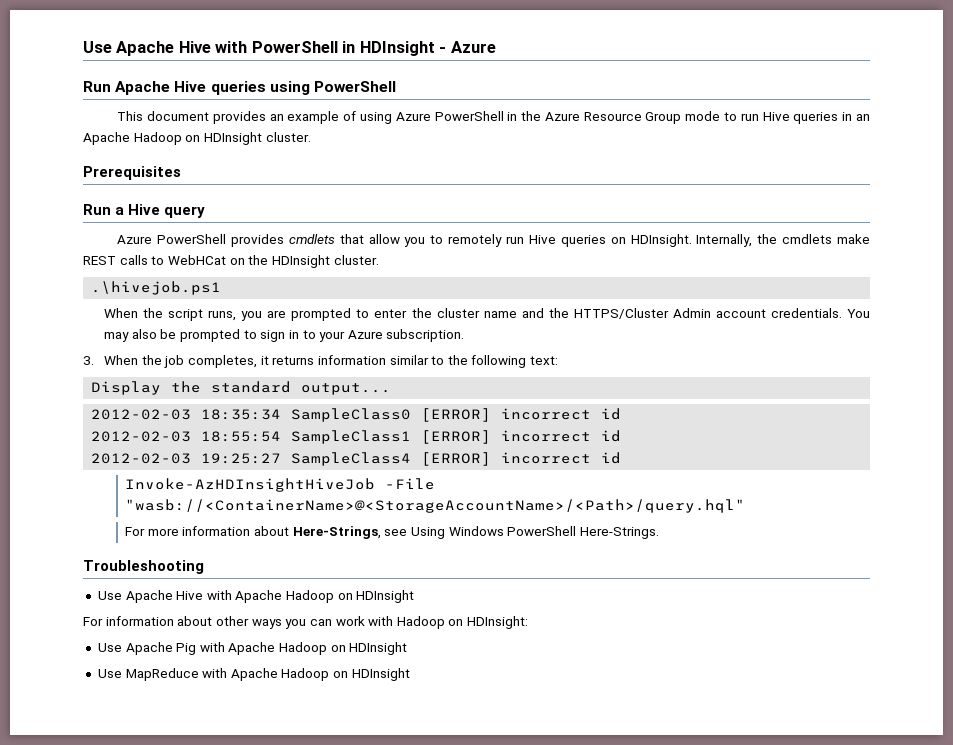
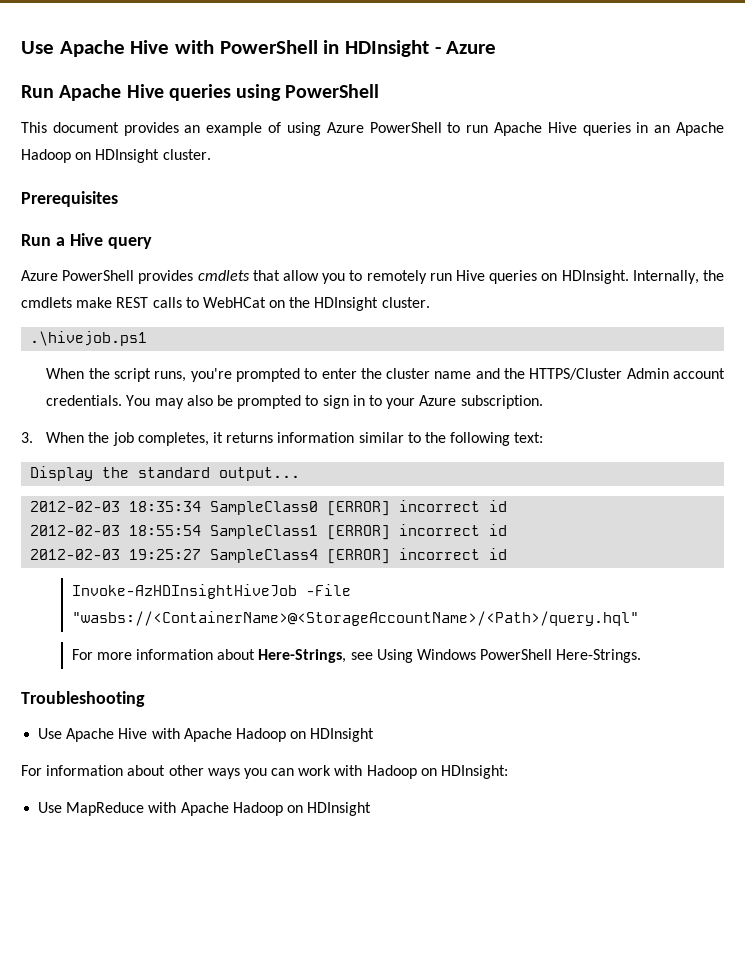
- This document provides an example of using Azure PowerShell in the Azure Resource Group mode to run Hive queries in an Apache Hadoop on HDInsight cluster.
+ This document provides an example of using Azure PowerShell to run Apache Hive queries in an Apache Hadoop on HDInsight cluster.
- When the script runs, you are prompted to enter the cluster name and the HTTPS/Cluster Admin account credentials.
+ When the script runs, you're prompted to enter the cluster name and the HTTPS/Cluster Admin account credentials.
- Invoke-AzHDInsightHiveJob -File "wasb://<ContainerName>@<StorageAccountName>/<Path>/query.hql"
+ Invoke-AzHDInsightHiveJob -File "wasbs://<ContainerName>@<StorageAccountName>/<Path>/query.hql"
- Use Apache Pig with Apache Hadoop on HDInsight

